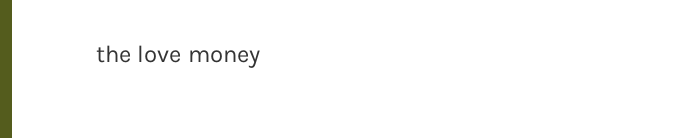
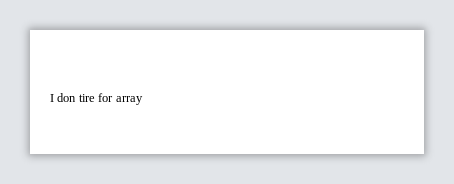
- the love money
+ I don tire for array

